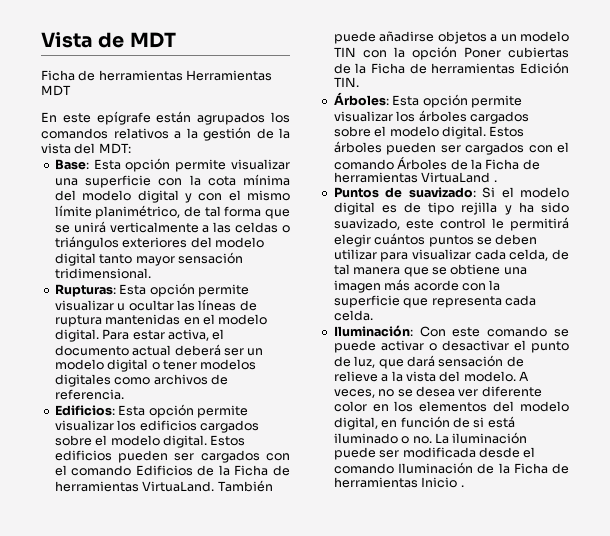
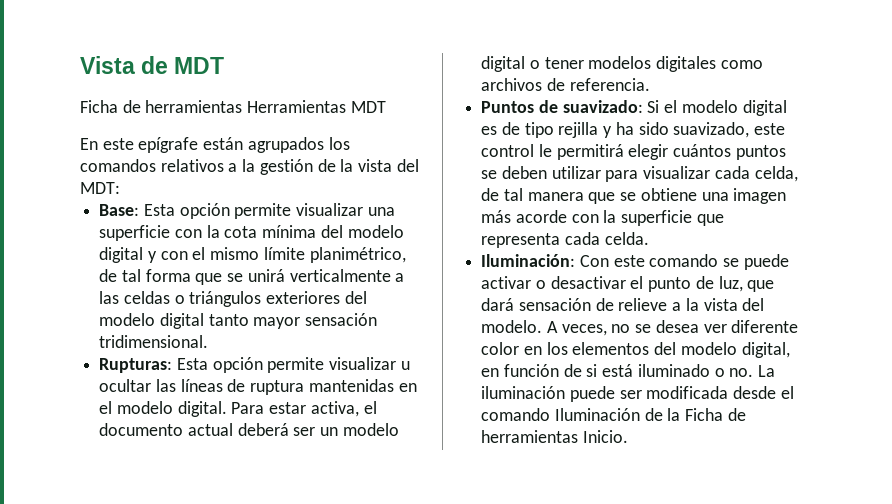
- Edificios: Esta opción permite visualizar los edificios cargados sobre el modelo digital. Estos edificios pueden ser cargados con el comando Edificios de la Ficha de herramientas VirtuaLand. También puede añadirse objetos a un modelo TIN con la opción Poner cubiertas de la Ficha de herramientas Edición TIN.
- Árboles: Esta opción permite visualizar los árboles cargados sobre el modelo digital. Estos árboles pueden ser cargados con el comando Árboles de la Ficha de herramientas VirtuaLand .
- A veces, no se desea ver diferente color en los elementos del modelo digital, en función de si está iluminado o no. La iluminación puede ser modificada desde el comando Iluminación de la Ficha de herramientas Inicio .
+ A veces, no se desea ver diferente color en los elementos del modelo digital, en función de si está iluminado o no. La iluminación puede ser modificada desde el comando Iluminación de la Ficha de herramientas Inicio.

